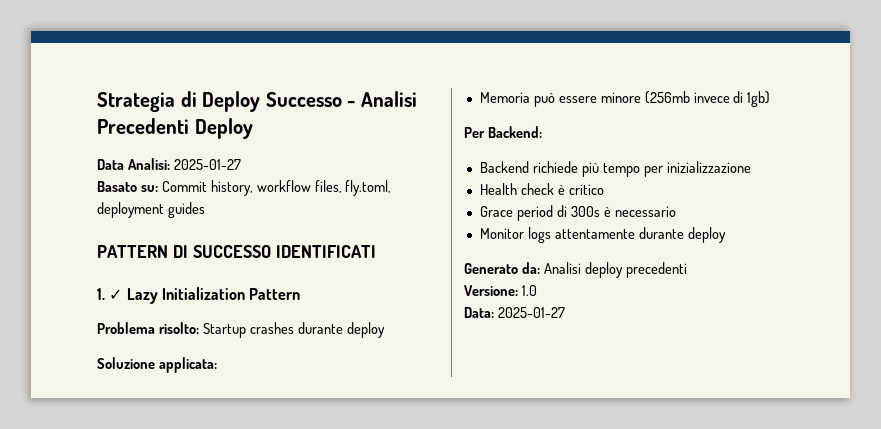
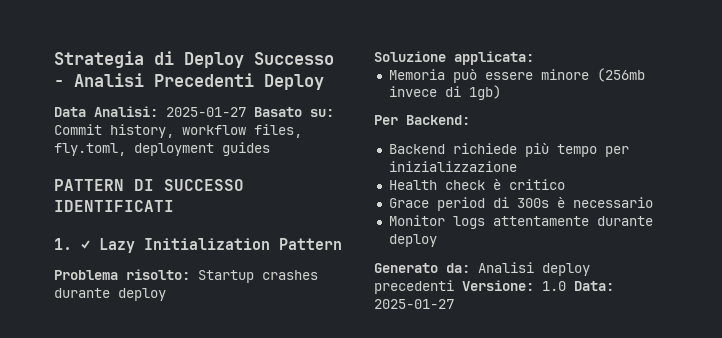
- Data Analisi: 2025-01-27
- Basato su: Commit history, workflow files, fly.toml, deployment guides
+ Data Analisi: 2025-01-27 Basato su: Commit history, workflow files, fly.toml, deployment guides
- Generato da: Analisi deploy precedenti
- Versione: 1.0
- Data: 2025-01-27
+ Generato da: Analisi deploy precedenti Versione: 1.0 Data: 2025-01-27

